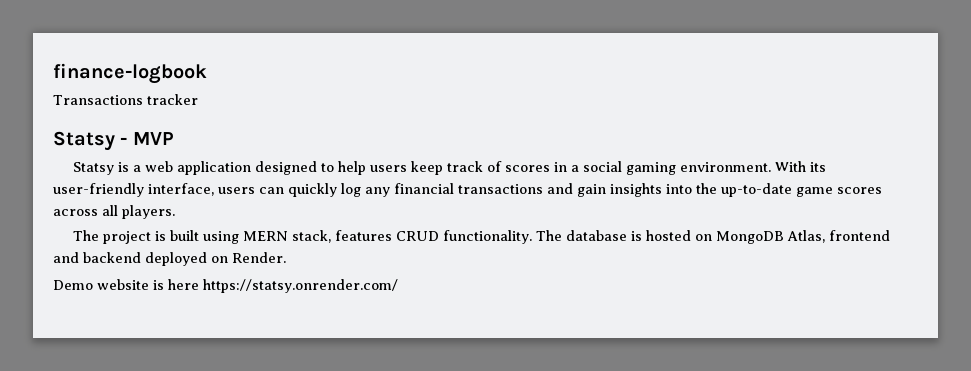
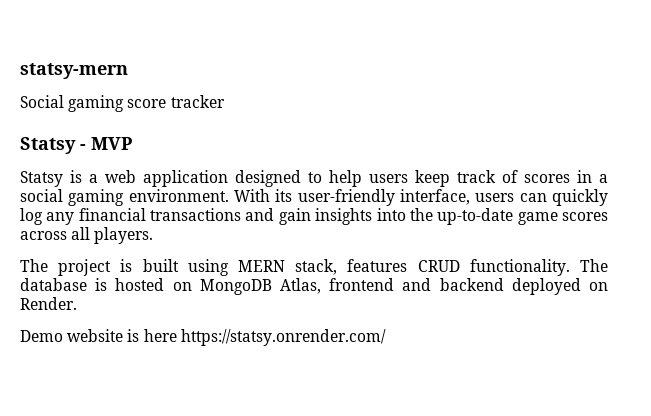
- finance-logbook
- Transactions tracker
+ statsy-mern
+ Social gaming score tracker

